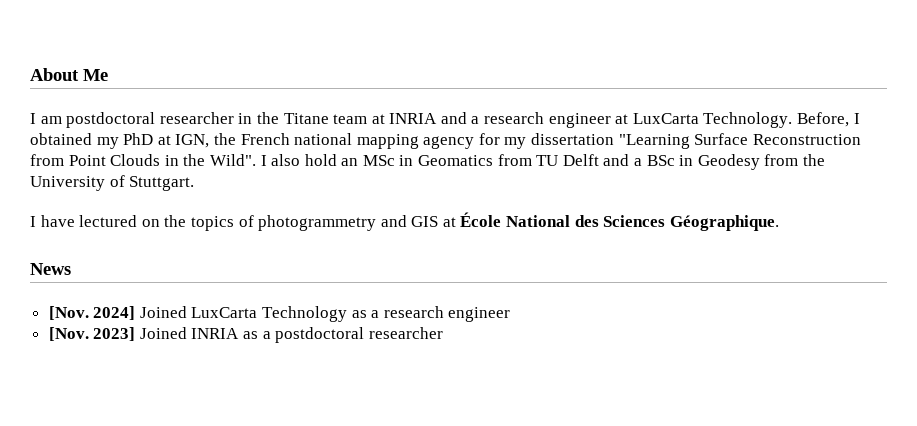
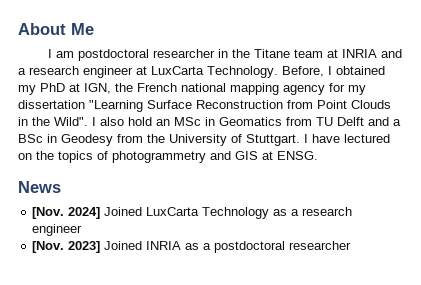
- I also hold an MSc in Geomatics from TU Delft and a BSc in Geodesy from the University of Stuttgart.
- I have lectured on the topics of photogrammetry and GIS at École National des Sciences Géographique.
+ I also hold an MSc in Geomatics from TU Delft and a BSc in Geodesy from the University of Stuttgart. I have lectured on the topics of photogrammetry and GIS at ENSG.

